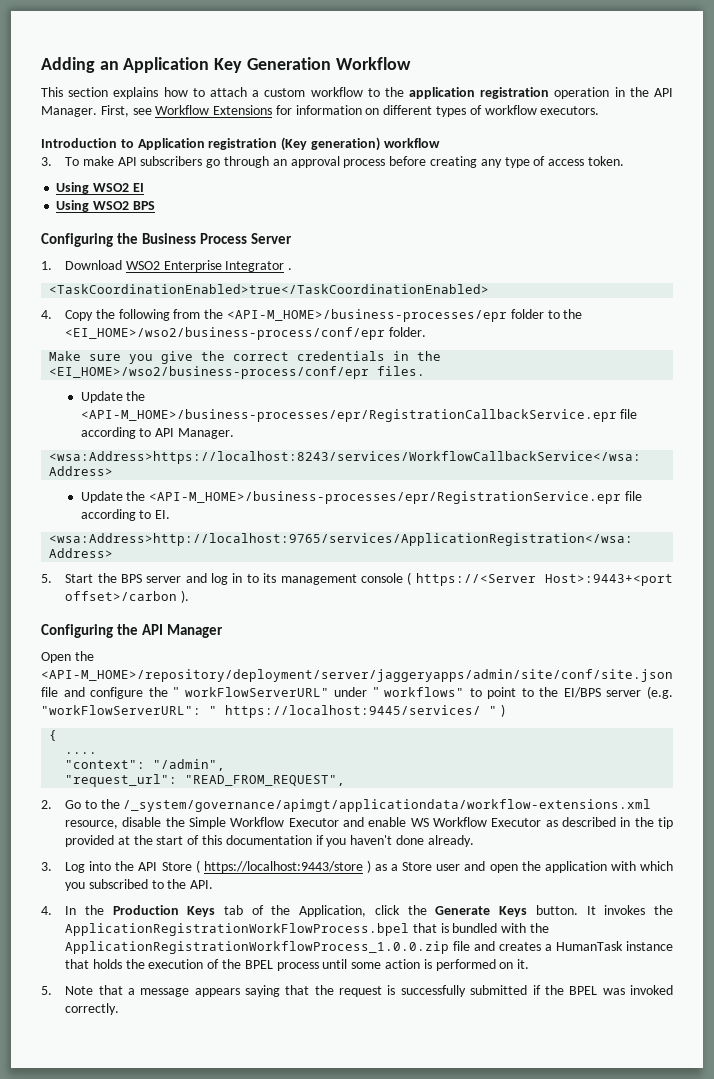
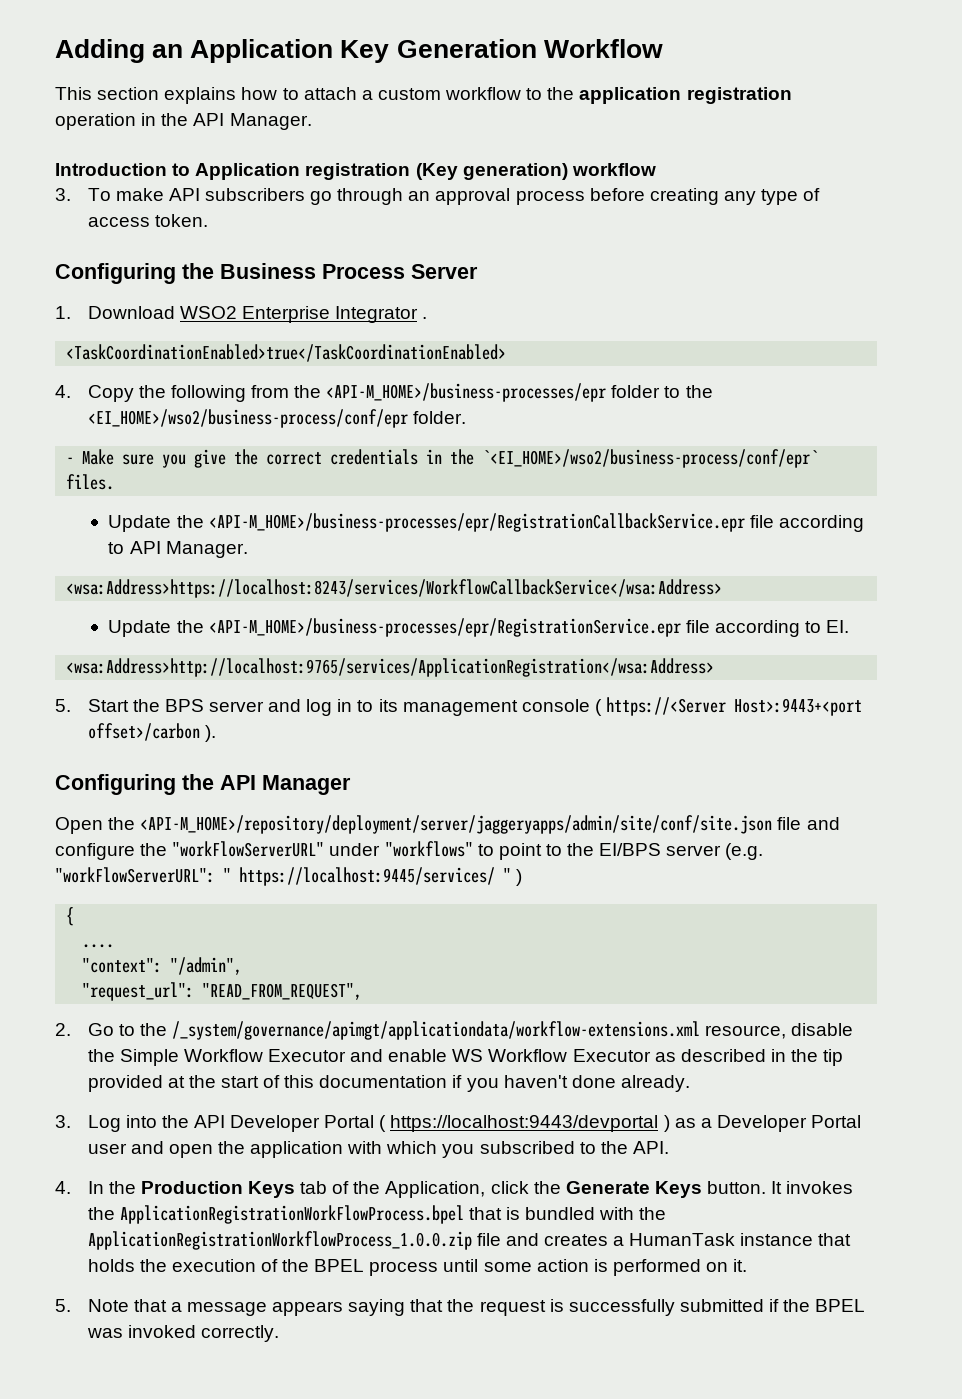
- First, see Workflow Extensions for information on different types of workflow executors.
- Using WSO2 EI
- Using WSO2 BPS
- Make sure you give the correct credentials in the <EI_HOME>/wso2/business-process/conf/epr files.
+ - Make sure you give the correct credentials in the `<EI_HOME>/wso2/business-process/conf/epr` files.
- Open the <API-M_HOME>/repository/deployment/server/jaggeryapps/admin/site/conf/site.json file and configure the " workFlowServerURL" under " workflows" to point to the EI/BPS server (e.g. "workFlowServerURL": " https://localhost:9445/services/ " )
+ Open the <API-M_HOME>/repository/deployment/server/jaggeryapps/admin/site/conf/site.json file and configure the "workFlowServerURL" under "workflows" to point to the EI/BPS server (e.g. "workFlowServerURL": " https://localhost:9445/services/ " )
- 3. Log into the API Store ( https://localhost:9443/store ) as a Store user and open the application with which you subscribed to the API.
+ 3. Log into the API Developer Portal ( https://localhost:9443/devportal ) as a Developer Portal user and open the application with which you subscribed to the API.

